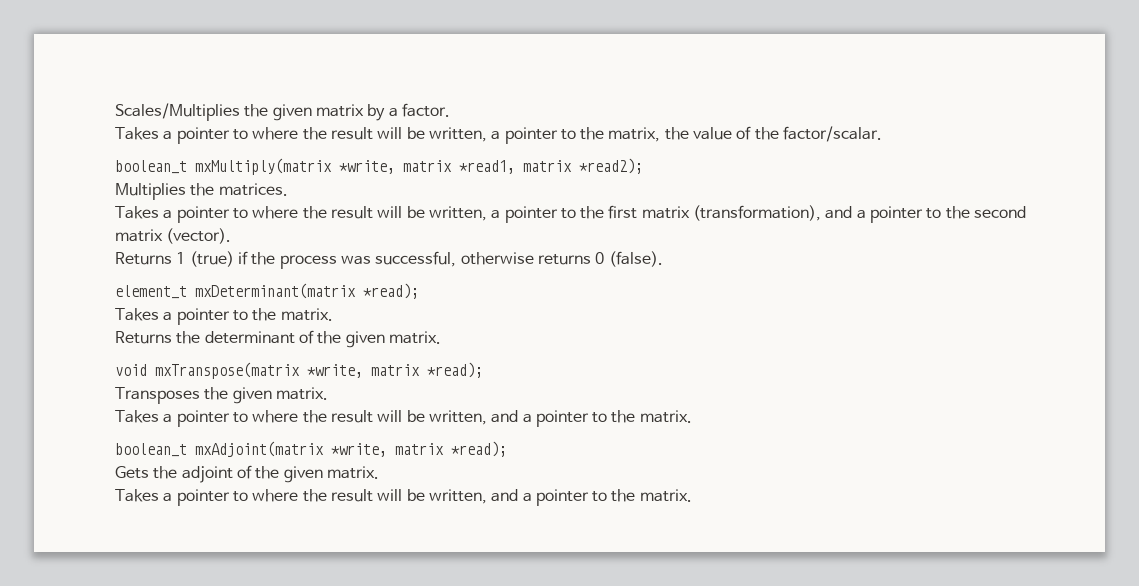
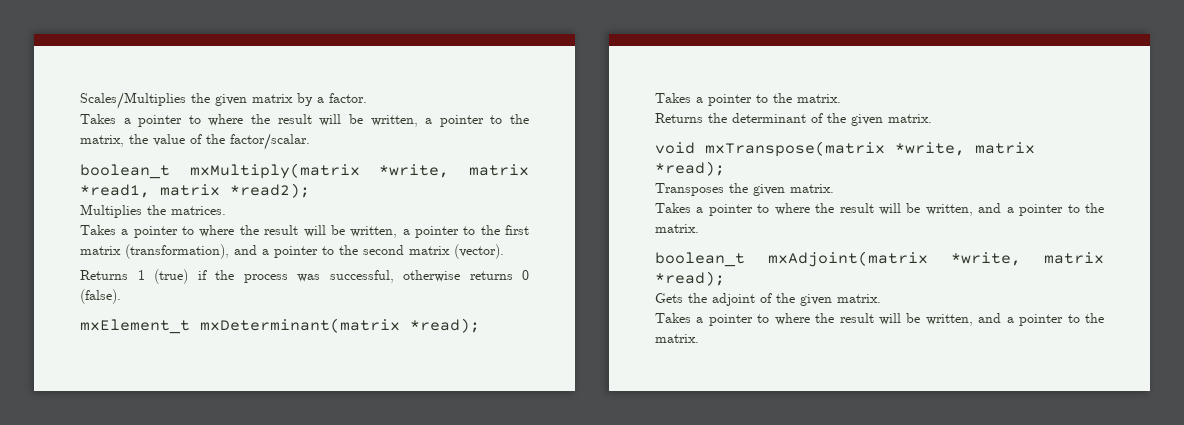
- element_t mxDeterminant(matrix *read);
+ mxElement_t mxDeterminant(matrix *read);

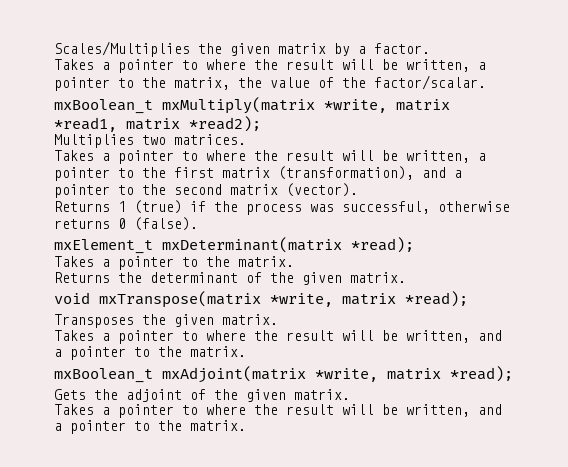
- boolean_t mxMultiply(matrix *write, matrix *read1, matrix *read2);
+ mxBoolean_t mxMultiply(matrix *write, matrix *read1, matrix *read2);
- Multiplies the matrices.
+ Multiplies two matrices.
- boolean_t mxAdjoint(matrix *write, matrix *read);
+ mxBoolean_t mxAdjoint(matrix *write, matrix *read);

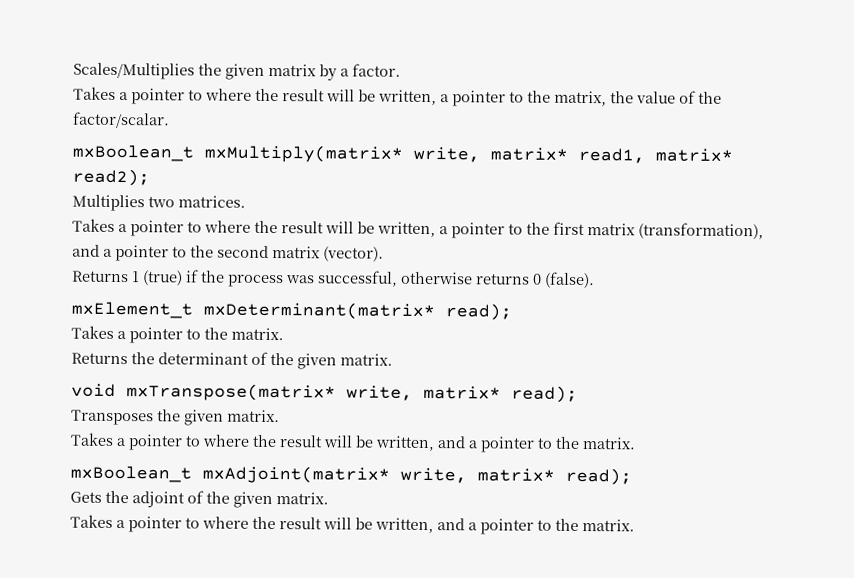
- mxBoolean_t mxMultiply(matrix *write, matrix *read1, matrix *read2);
+ mxBoolean_t mxMultiply(matrix* write, matrix* read1, matrix* read2);
- mxElement_t mxDeterminant(matrix *read);
+ mxElement_t mxDeterminant(matrix* read);
- void mxTranspose(matrix *write, matrix *read);
+ void mxTranspose(matrix* write, matrix* read);
- mxBoolean_t mxAdjoint(matrix *write, matrix *read);
+ mxBoolean_t mxAdjoint(matrix* write, matrix* read);

